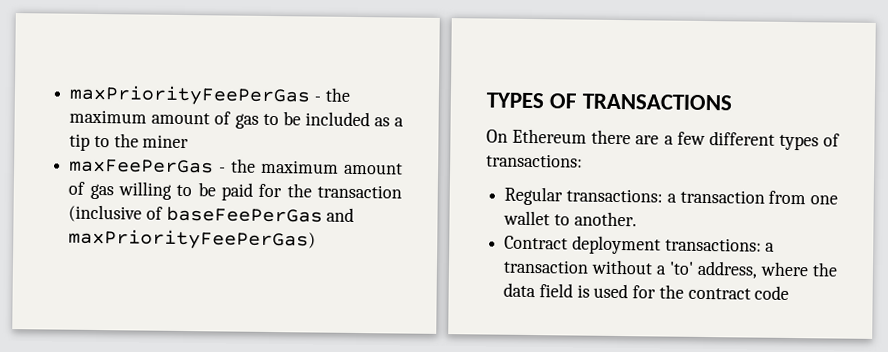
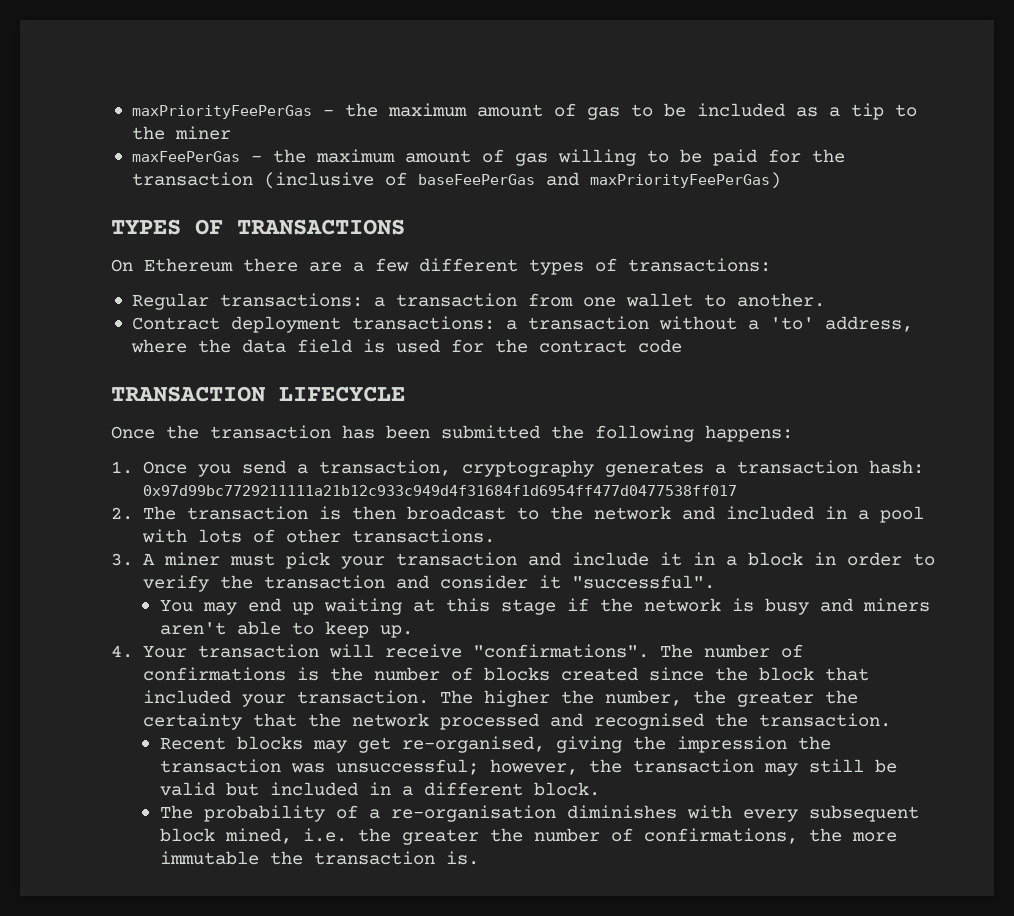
+ TRANSACTION LIFECYCLE
+ Once the transaction has been submitted the following happens:
+ 1. Once you send a transaction, cryptography generates a transaction hash: 0x97d99bc7729211111a21b12c933c949d4f31684f1d6954ff477d0477538ff017
+ 2. The transaction is then broadcast to the network and included in a pool with lots of other transactions.
+ 3. A miner must pick your transaction and include it in a block in order to verify the transaction and consider it "successful".
+ You may end up waiting at this stage if the network is busy and miners aren't able to keep up.
+ 4. Your transaction will receive "confirmations". The number of confirmations is the number of blocks created since the block that included your transaction. The higher the number, the greater the certainty that the network processed and recognised the transaction.
+ Recent blocks may get re-organised, giving the impression the transaction was unsuccessful; however, the transaction may still be valid but included in a different block.
+ The probability of a re-organisation diminishes with every subsequent block mined, i.e. the greater the number of confirmations, the more immutable the transaction is.

